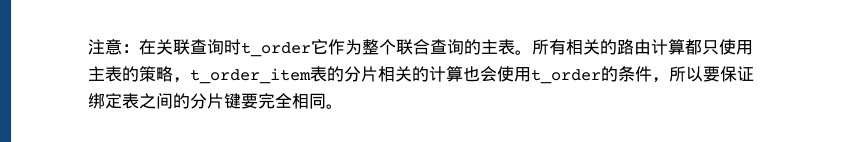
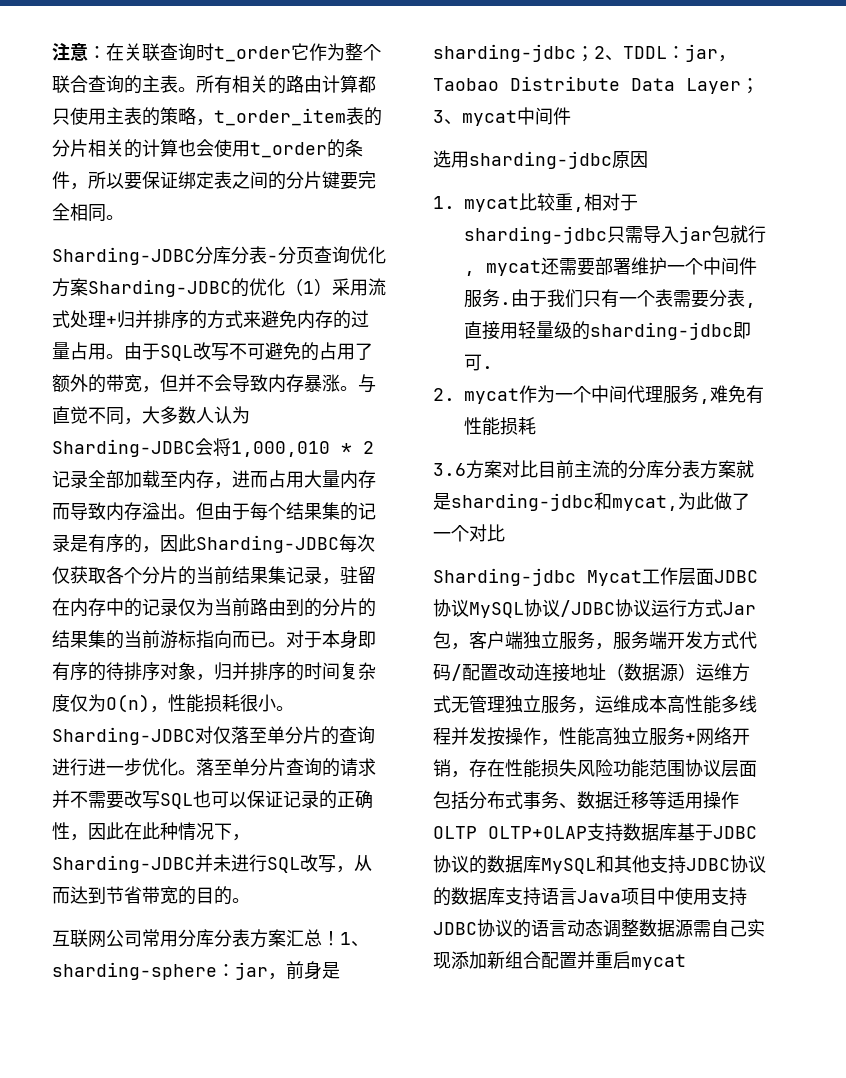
+ Sharding-JDBC分库分表-分页查询优化方案Sharding-JDBC的优化（1）采用流式处理+归并排序的方式来避免内存的过量占用。由于SQL改写不可避免的占用了额外的带宽，但并不会导致内存暴涨。与直觉不同，大多数人认为Sharding-JDBC会将1,000,010 * 2记录全部加载至内存，进而占用大量内存而导致内存溢出。但由于每个结果集的记录是有序的，因此Sharding-JDBC每次仅获取各个分片的当前结果集记录，驻留在内存中的记录仅为当前路由到的分片的结果集的当前游标指向而已。对于本身即有序的待排序对象，归并排序的时间复杂度仅为O(n)，性能损耗很小。Sharding-JDBC对仅落至单分片的查询进行进一步优化。落至单分片查询的请求并不需要改写SQL也可以保证记录的正确性，因此在此种情况下，Sharding-JDBC并未进行SQL改写，从而达到节省带宽的目的。
+ 互联网公司常用分库分表方案汇总！1、sharding-sphere：jar，前身是sharding-jdbc；2、TDDL：jar，Taobao Distribute Data Layer；3、mycat中间件
+ 选用sharding-jdbc原因
+ 1. mycat比较重,相对于sharding-jdbc只需导入jar包就行, mycat还需要部署维护一个中间件服务.由于我们只有一个表需要分表,直接用轻量级的sharding-jdbc即可.
+ 2. mycat作为一个中间代理服务,难免有性能损耗
+ 3.6方案对比目前主流的分库分表方案就是sharding-jdbc和mycat,为此做了一个对比
+ Sharding-jdbc Mycat工作层面JDBC协议MySQL协议/JDBC协议运行方式Jar包，客户端独立服务，服务端开发方式代码/配置改动连接地址（数据源）运维方式无管理独立服务，运维成本高性能多线程并发按操作，性能高独立服务+网络开销，存在性能损失风险功能范围协议层面包括分布式事务、数据迁移等适用操作OLTP OLTP+OLAP支持数据库基于JDBC协议的数据库MySQL和其他支持JDBC协议的数据库支持语言Java项目中使用支持JDBC协议的语言动态调整数据源需自己实现添加新组合配置并重启mycat

